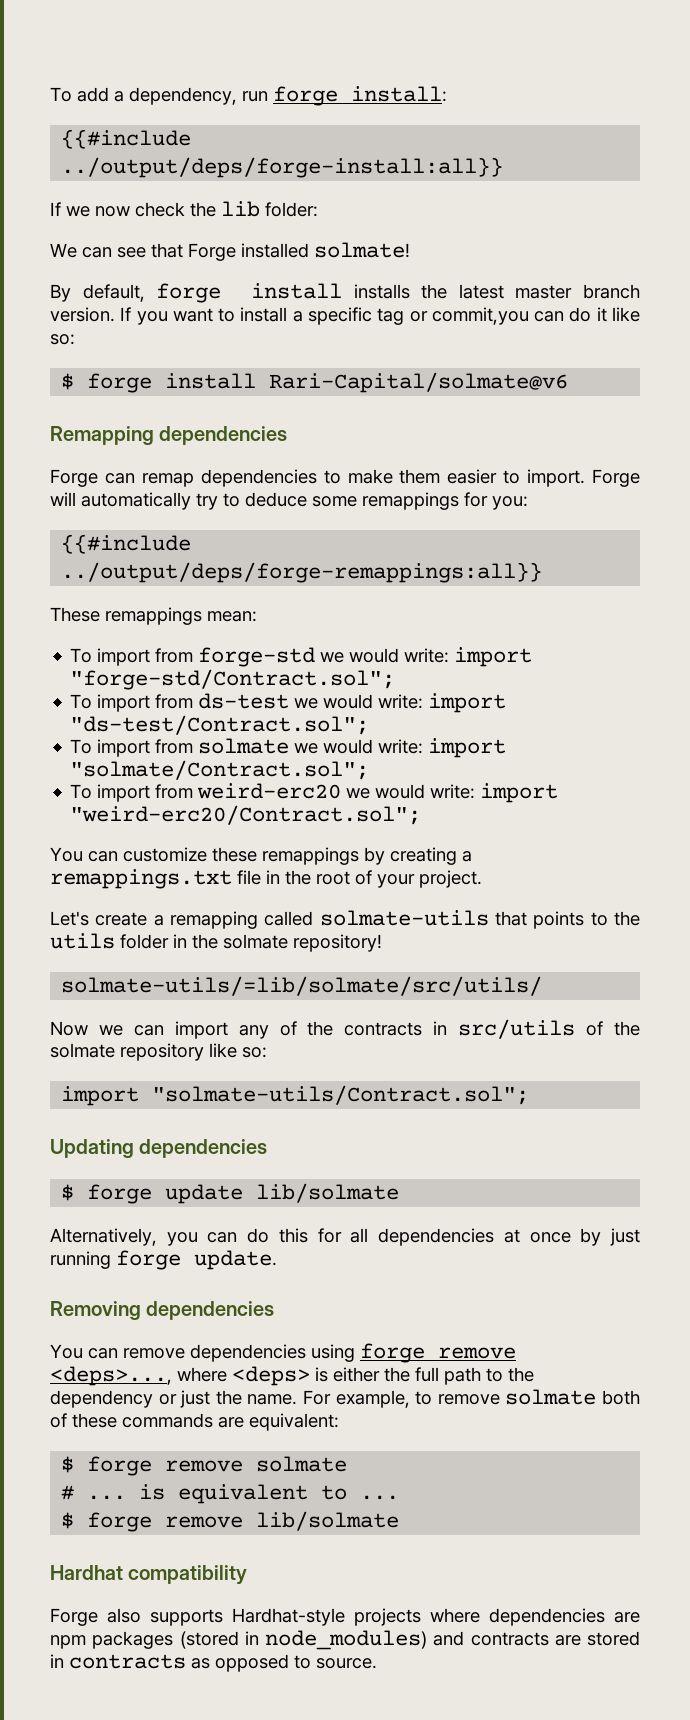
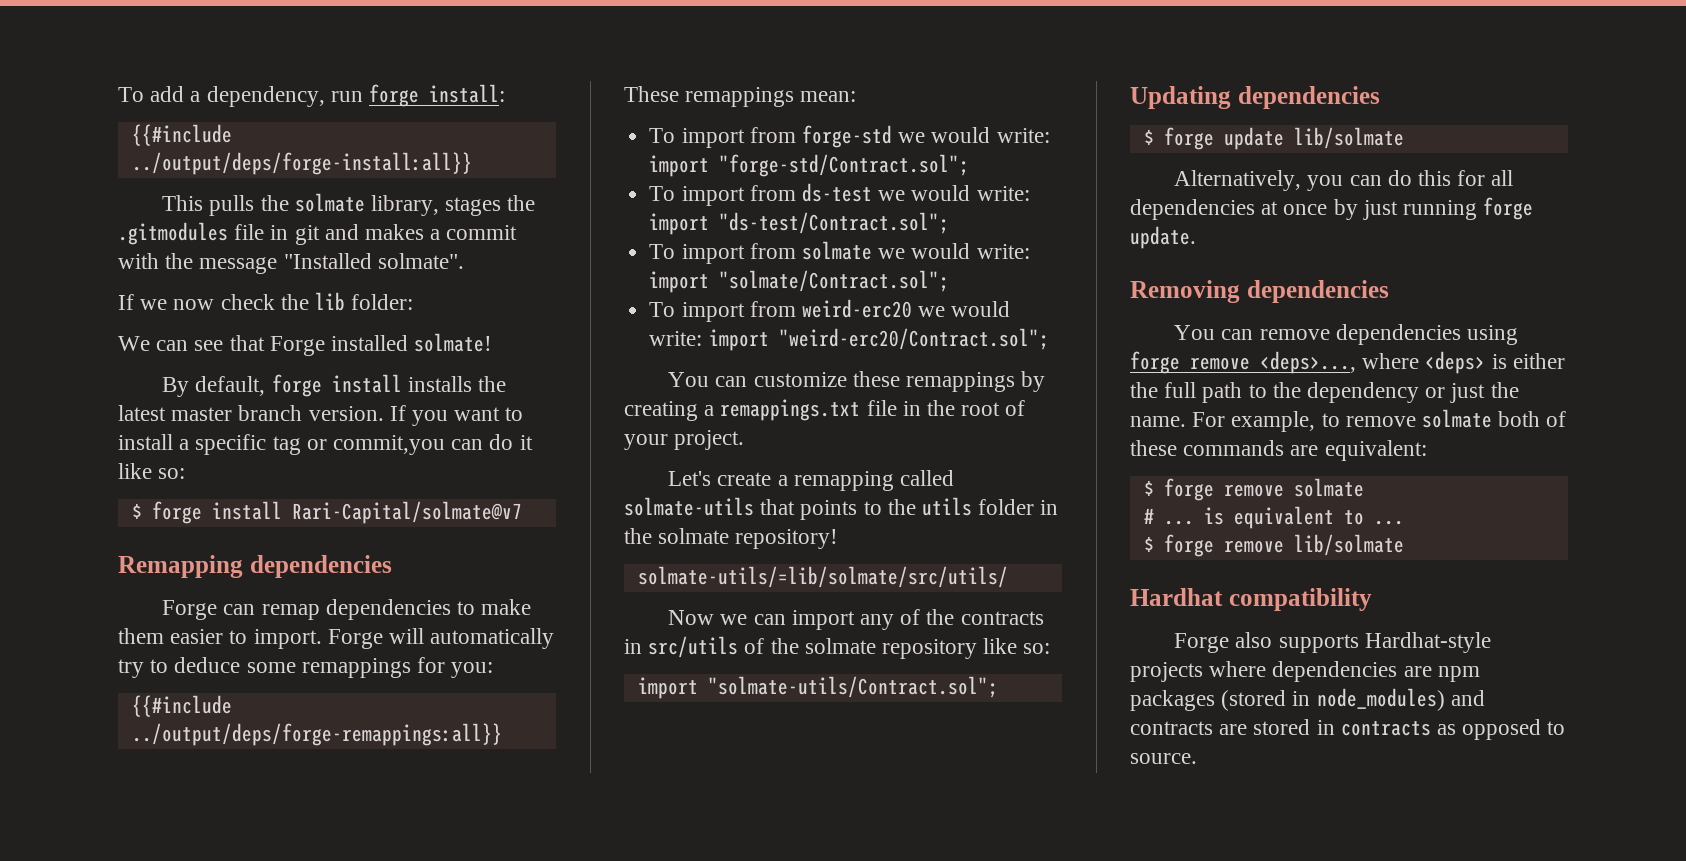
+ This pulls the solmate library, stages the .gitmodules file in git and makes a commit with the message "Installed solmate".
- $ forge install Rari-Capital/solmate@v6
+ $ forge install Rari-Capital/solmate@v7

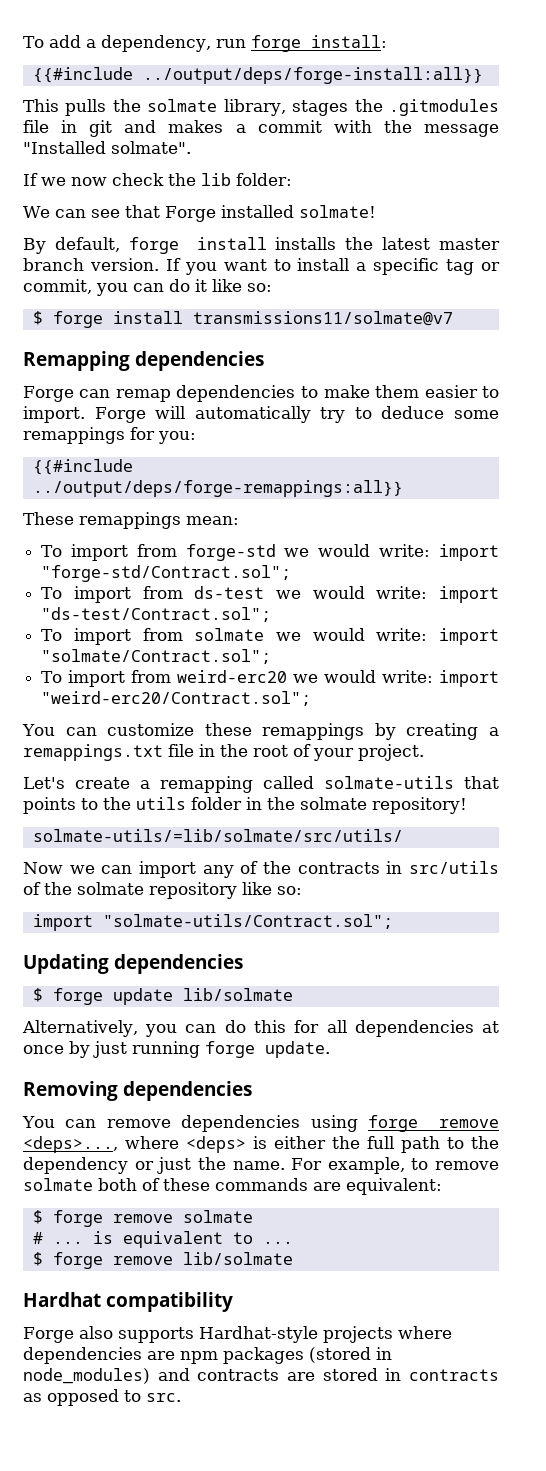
- If you want to install a specific tag or commit,you can do it like so:
+ If you want to install a specific tag or commit, you can do it like so:
- $ forge install Rari-Capital/solmate@v7
+ $ forge install transmissions11/solmate@v7
- Forge also supports Hardhat-style projects where dependencies are npm packages (stored in node_modules) and contracts are stored in contracts as opposed to source.
+ Forge also supports Hardhat-style projects where dependencies are npm packages (stored in node_modules) and contracts are stored in contracts as opposed to src.

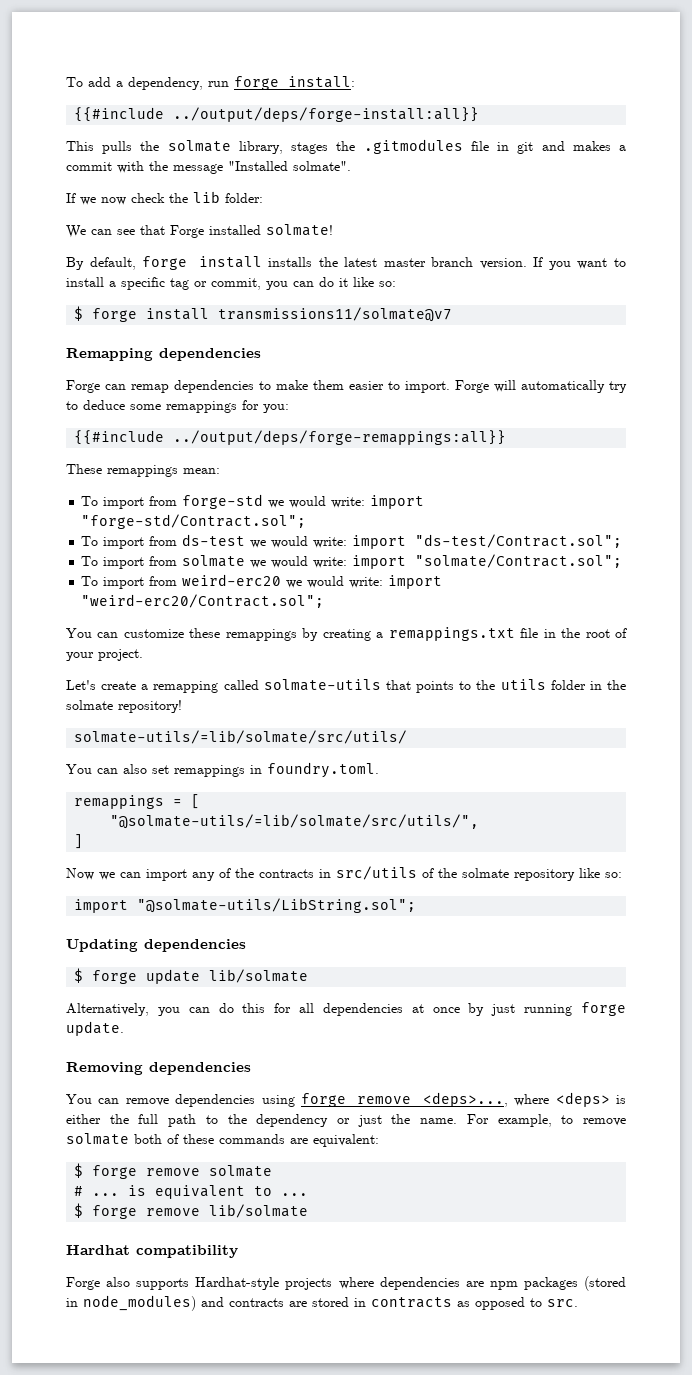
+ You can also set remappings in foundry.toml.
+ remappings = [
+ "@solmate-utils/=lib/solmate/src/utils/",
+ ]
- import "solmate-utils/Contract.sol";
+ import "@solmate-utils/LibString.sol";

